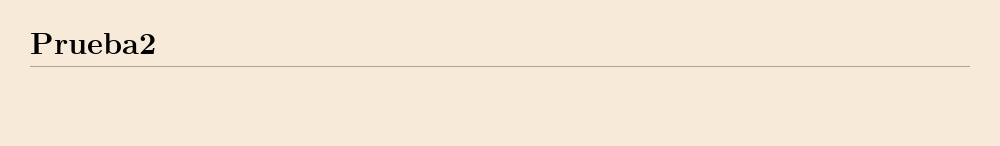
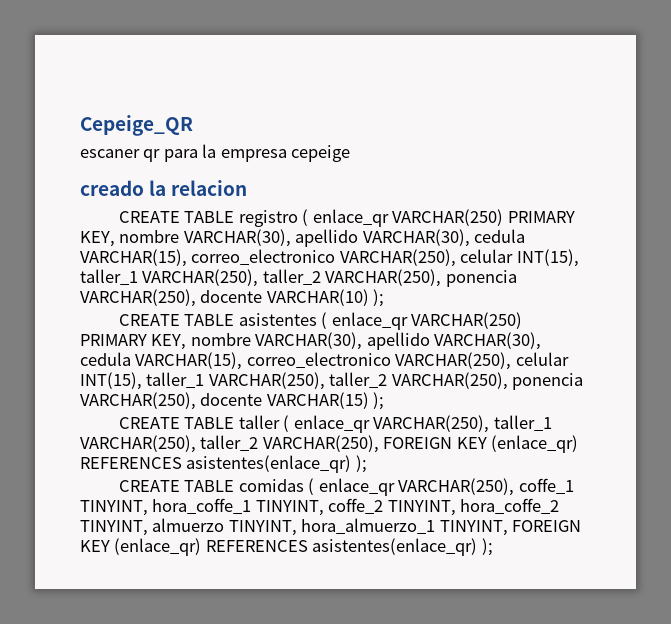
- Prueba2
+ Cepeige_QR
+ escaner qr para la empresa cepeige
+ creado la relacion
+ CREATE TABLE registro ( enlace_qr VARCHAR(250) PRIMARY KEY, nombre VARCHAR(30), apellido VARCHAR(30), cedula VARCHAR(15), correo_electronico VARCHAR(250), celular INT(15), taller_1 VARCHAR(250), taller_2 VARCHAR(250), ponencia VARCHAR(250), docente VARCHAR(10) );
+ CREATE TABLE asistentes ( enlace_qr VARCHAR(250) PRIMARY KEY, nombre VARCHAR(30), apellido VARCHAR(30), cedula VARCHAR(15), correo_electronico VARCHAR(250), celular INT(15), taller_1 VARCHAR(250), taller_2 VARCHAR(250), ponencia VARCHAR(250), docente VARCHAR(15) );
+ CREATE TABLE taller ( enlace_qr VARCHAR(250), taller_1 VARCHAR(250), taller_2 VARCHAR(250), FOREIGN KEY (enlace_qr) REFERENCES asistentes(enlace_qr) );
+ CREATE TABLE comidas ( enlace_qr VARCHAR(250), coffe_1 TINYINT, hora_coffe_1 TINYINT, coffe_2 TINYINT, hora_coffe_2 TINYINT, almuerzo TINYINT, hora_almuerzo_1 TINYINT, FOREIGN KEY (enlace_qr) REFERENCES asistentes(enlace_qr) );

